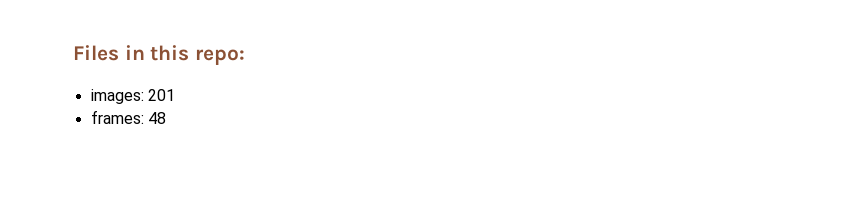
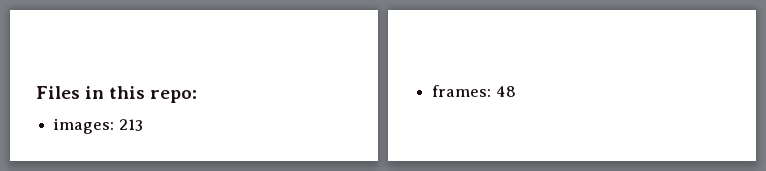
- images: 201
+ images: 213

